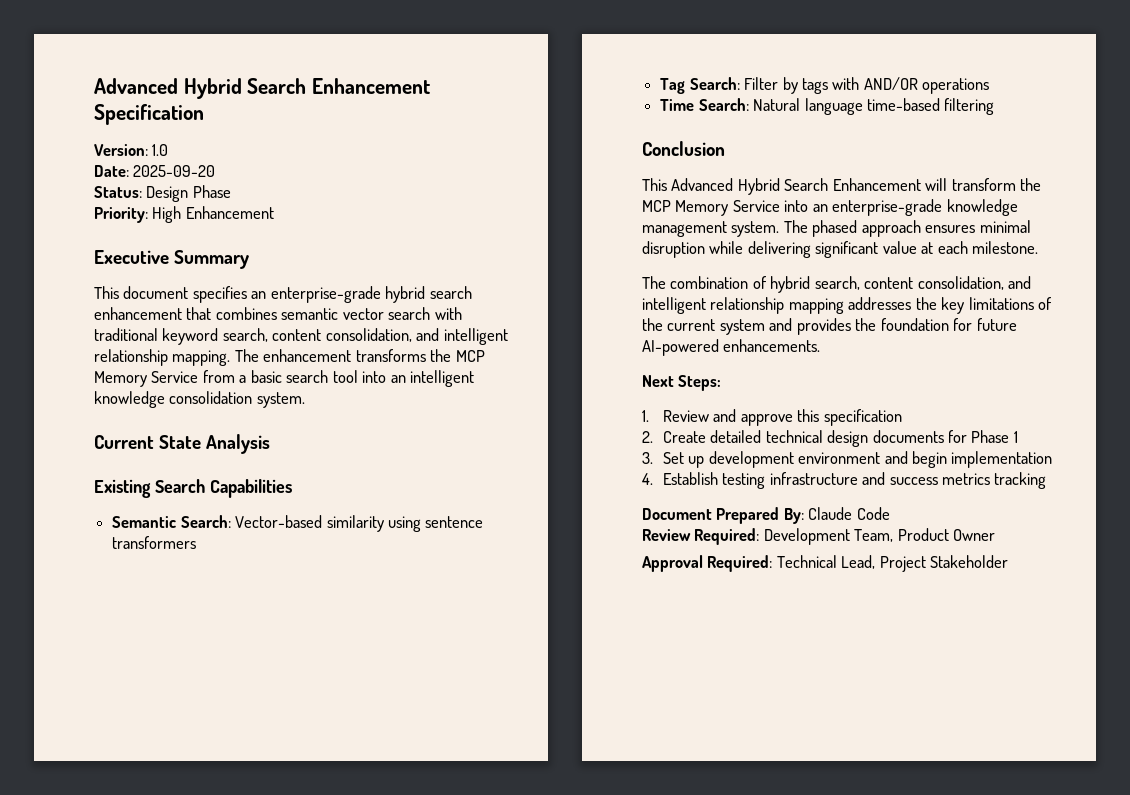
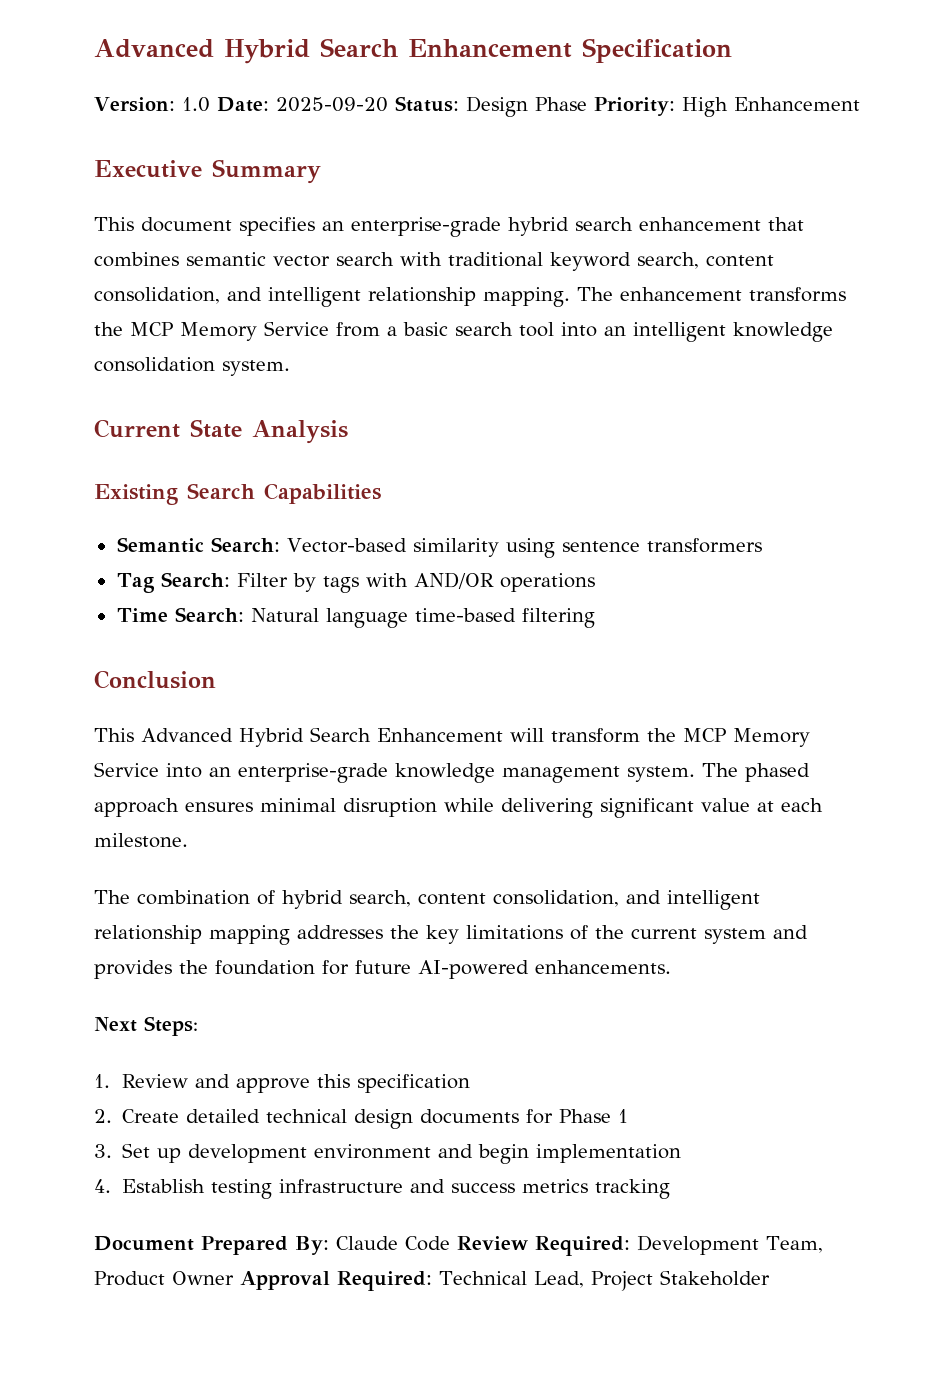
- Version: 1.0
- Date: 2025-09-20
- Status: Design Phase
- Priority: High Enhancement
+ Version: 1.0 Date: 2025-09-20 Status: Design Phase Priority: High Enhancement
- Document Prepared By: Claude Code
- Review Required: Development Team, Product Owner
- Approval Required: Technical Lead, Project Stakeholder
+ Document Prepared By: Claude Code Review Required: Development Team, Product Owner Approval Required: Technical Lead, Project Stakeholder

